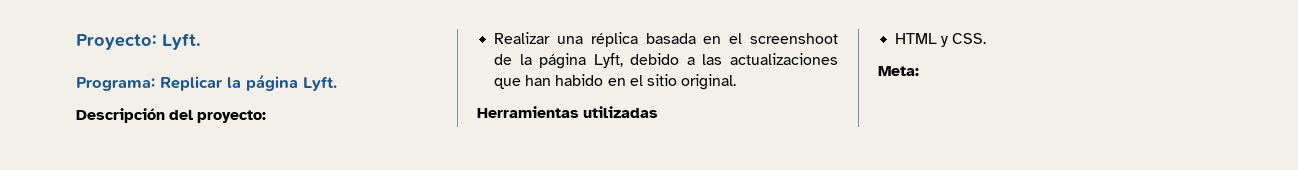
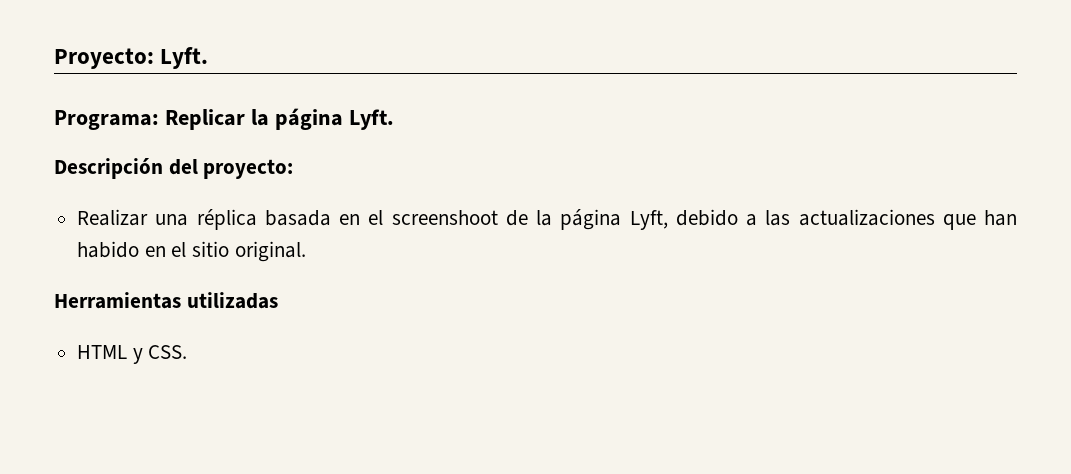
- Meta:

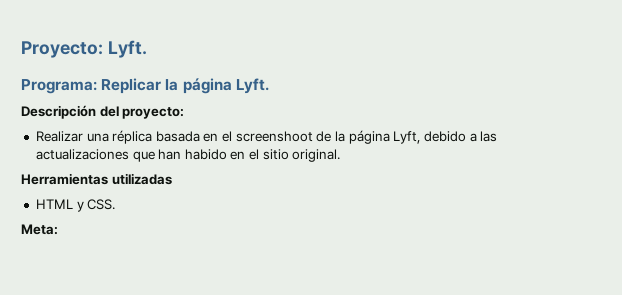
+ Meta:

